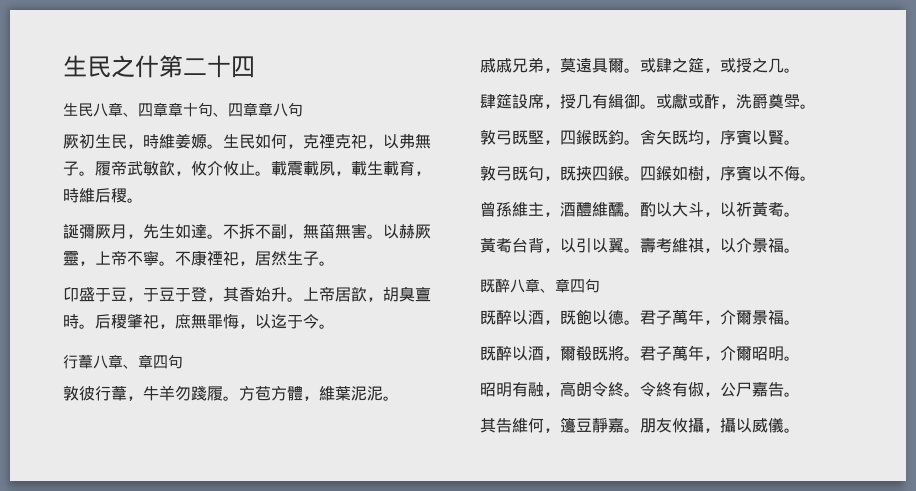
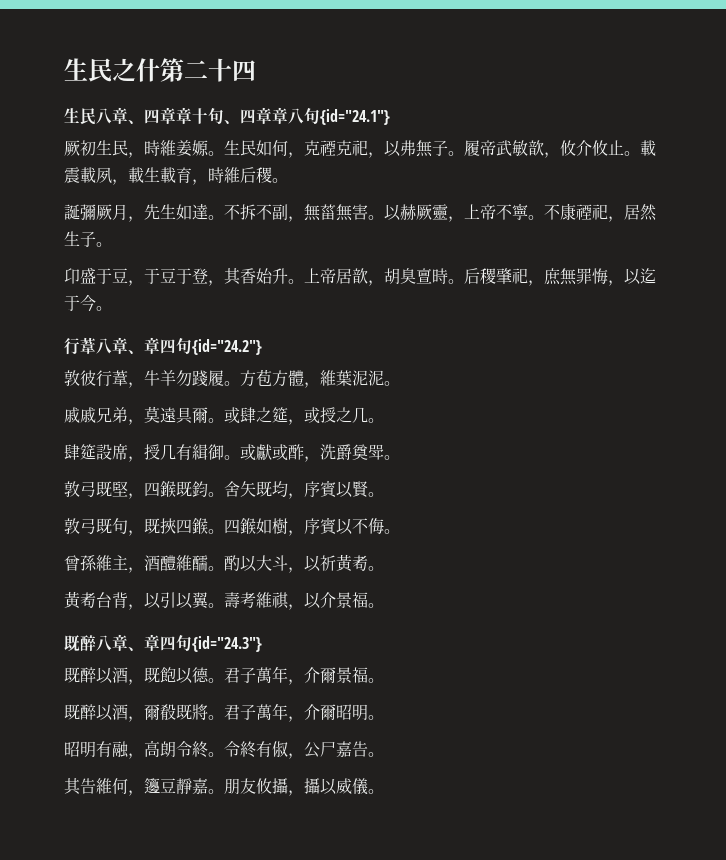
- 生民八章、四章章十句、四章章八句
+ 生民八章、四章章十句、四章章八句{id="24.1"}
- 行葦八章、章四句
+ 行葦八章、章四句{id="24.2"}
- 既醉八章、章四句
+ 既醉八章、章四句{id="24.3"}

